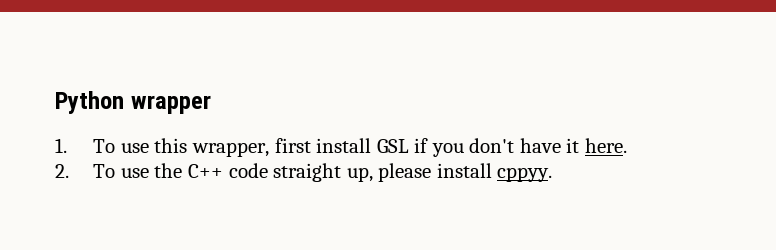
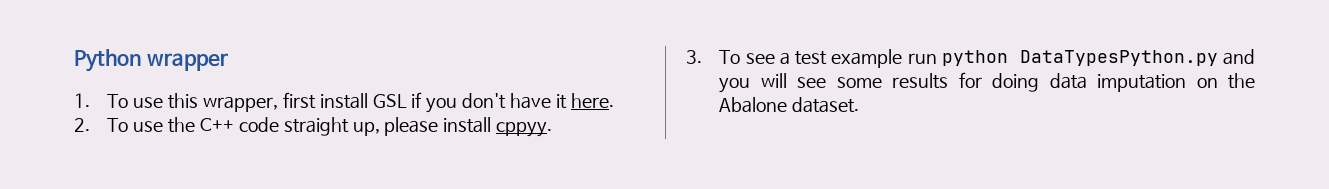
+ 3. To see a test example run python DataTypesPython.py and you will see some results for doing data imputation on the Abalone dataset.

